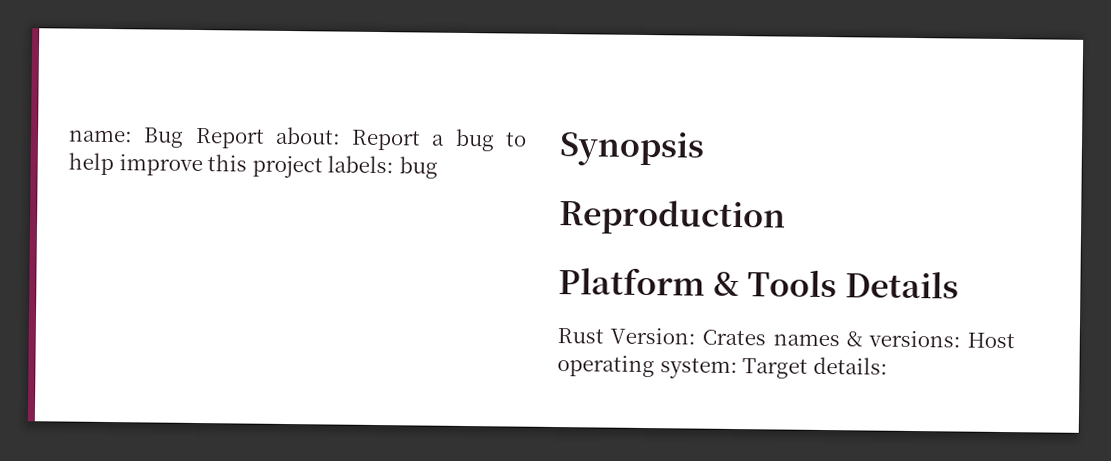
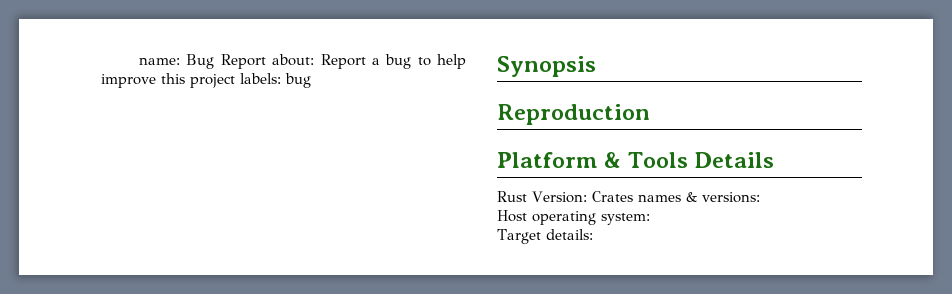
- Rust Version: Crates names & versions: Host operating system: Target details:
+ Rust Version: Crates names & versions:
+ Host operating system:
+ Target details:

